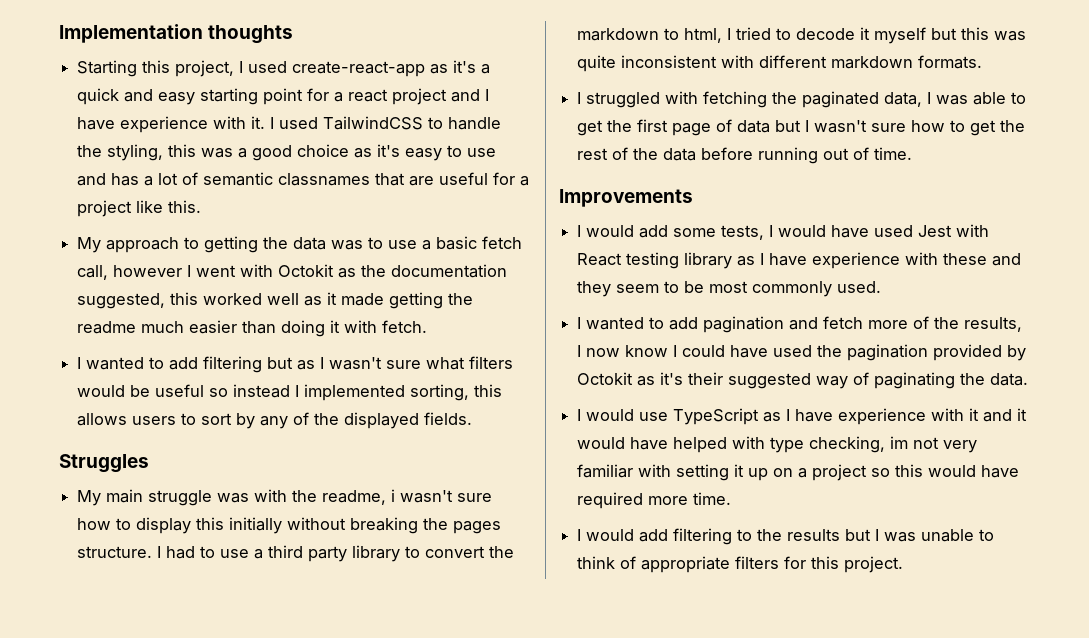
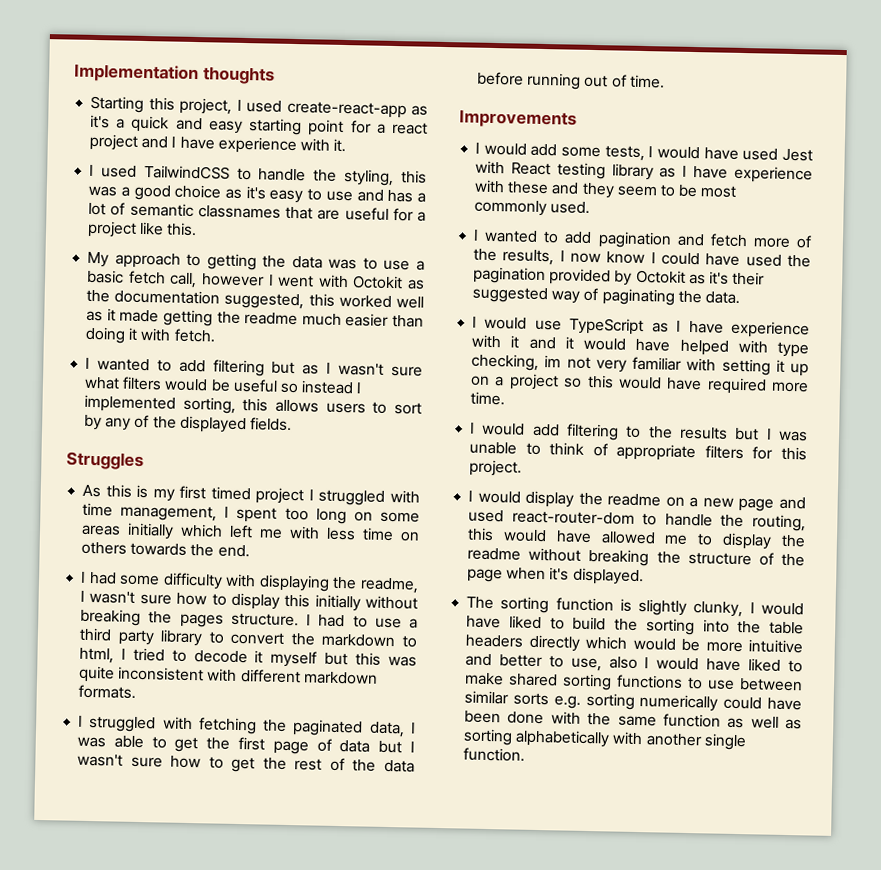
- Starting this project, I used create-react-app as it's a quick and easy starting point for a react project and I have experience with it. I used TailwindCSS to handle the styling, this was a good choice as it's easy to use and has a lot of semantic classnames that are useful for a project like this.
+ Starting this project, I used create-react-app as it's a quick and easy starting point for a react project and I have experience with it.
+ I used TailwindCSS to handle the styling, this was a good choice as it's easy to use and has a lot of semantic classnames that are useful for a project like this.
- My main struggle was with the readme, i wasn't sure how to display this initially without breaking the pages structure.
+ As this is my first timed project I struggled with time management, I spent too long on some areas initially which left me with less time on others towards the end.
+ I had some difficulty with displaying the readme, I wasn't sure how to display this initially without breaking the pages structure.
+ I would display the readme on a new page and used react-router-dom to handle the routing, this would have allowed me to display the readme without breaking the structure of the page when it's displayed.
+ The sorting function is slightly clunky, I would have liked to build the sorting into the table headers directly which would be more intuitive and better to use, also I would have liked to make shared sorting functions to use between similar sorts e.g. sorting numerically could have been done with the same function as well as sorting alphabetically with another single function.

